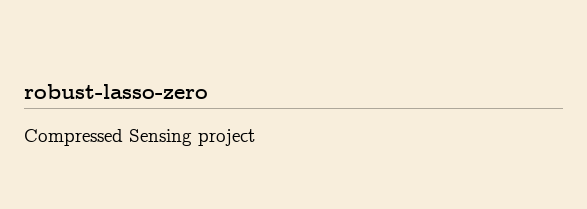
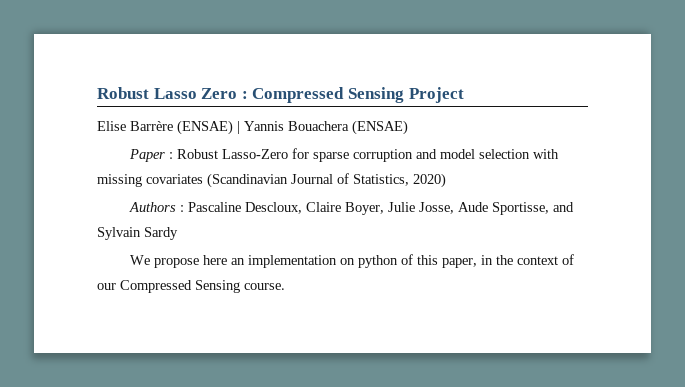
- robust-lasso-zero
- Compressed Sensing project
+ Robust Lasso Zero : Compressed Sensing Project
+ Elise Barrère (ENSAE) | Yannis Bouachera (ENSAE)
+ Paper : Robust Lasso-Zero for sparse corruption and model selection with missing covariates (Scandinavian Journal of Statistics, 2020)
+ Authors : Pascaline Descloux, Claire Boyer, Julie Josse, Aude Sportisse, and Sylvain Sardy
+ We propose here an implementation on python of this paper, in the context of our Compressed Sensing course.

